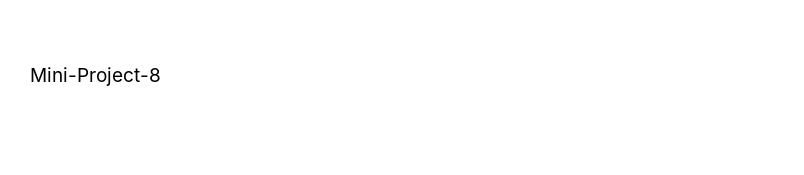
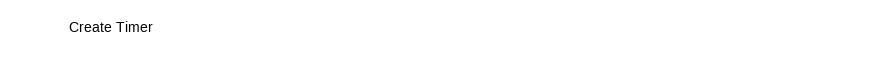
- Mini-Project-8
+ Create Timer

